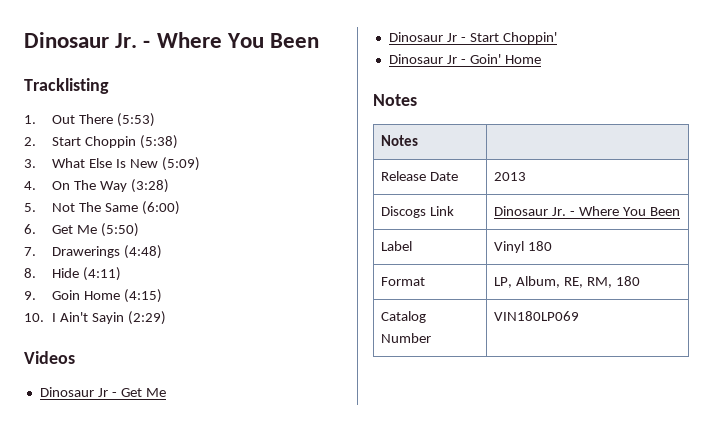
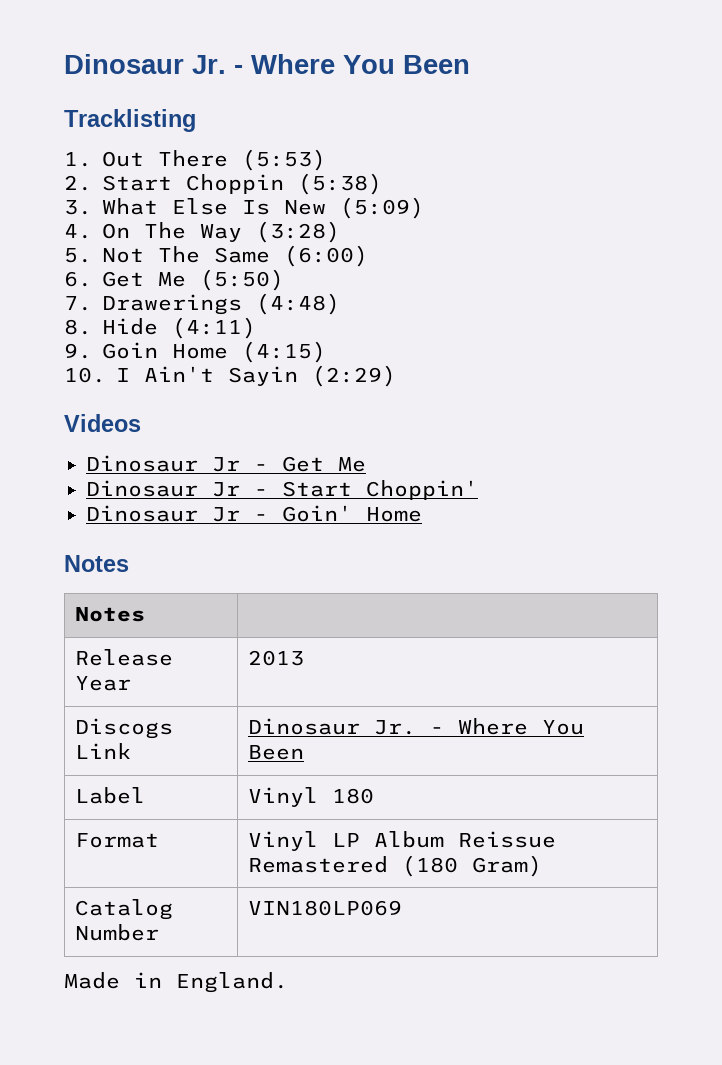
- Release Date | 2013
+ Release Year | 2013
- Format | LP, Album, RE, RM, 180
+ Format | Vinyl LP Album Reissue Remastered (180 Gram)
+ Made in England.

